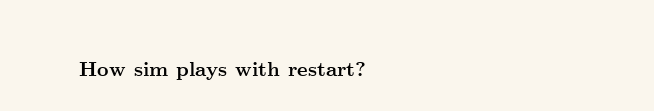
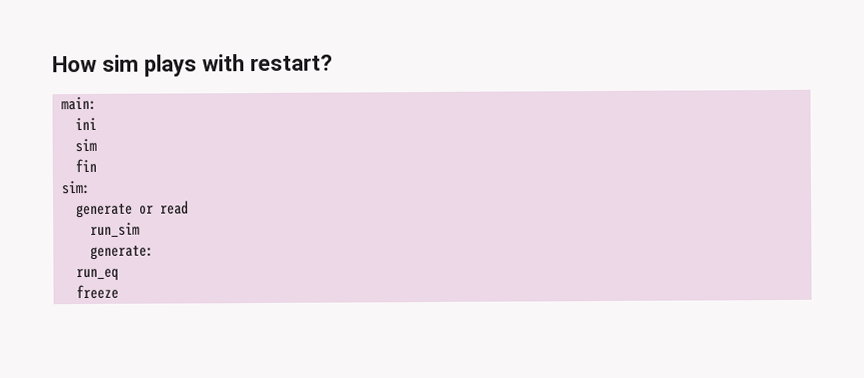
+ main:
+ ini
+ sim
+ fin
+ sim:
+ generate or read
+ run_sim
+ generate:
+ run_eq
+ freeze

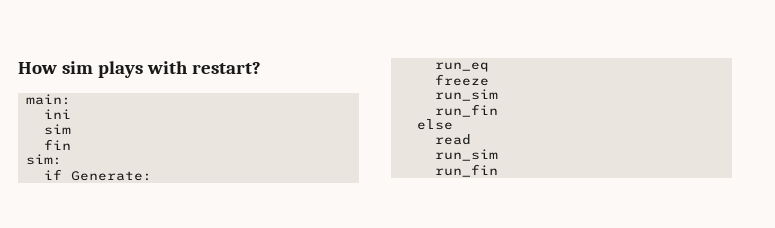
- generate or read
- run_sim
- generate:
+ if Generate:
  run_eq
  freeze
+ run_sim
+ run_fin
+ else
+ read
+ run_sim
+ run_fin

